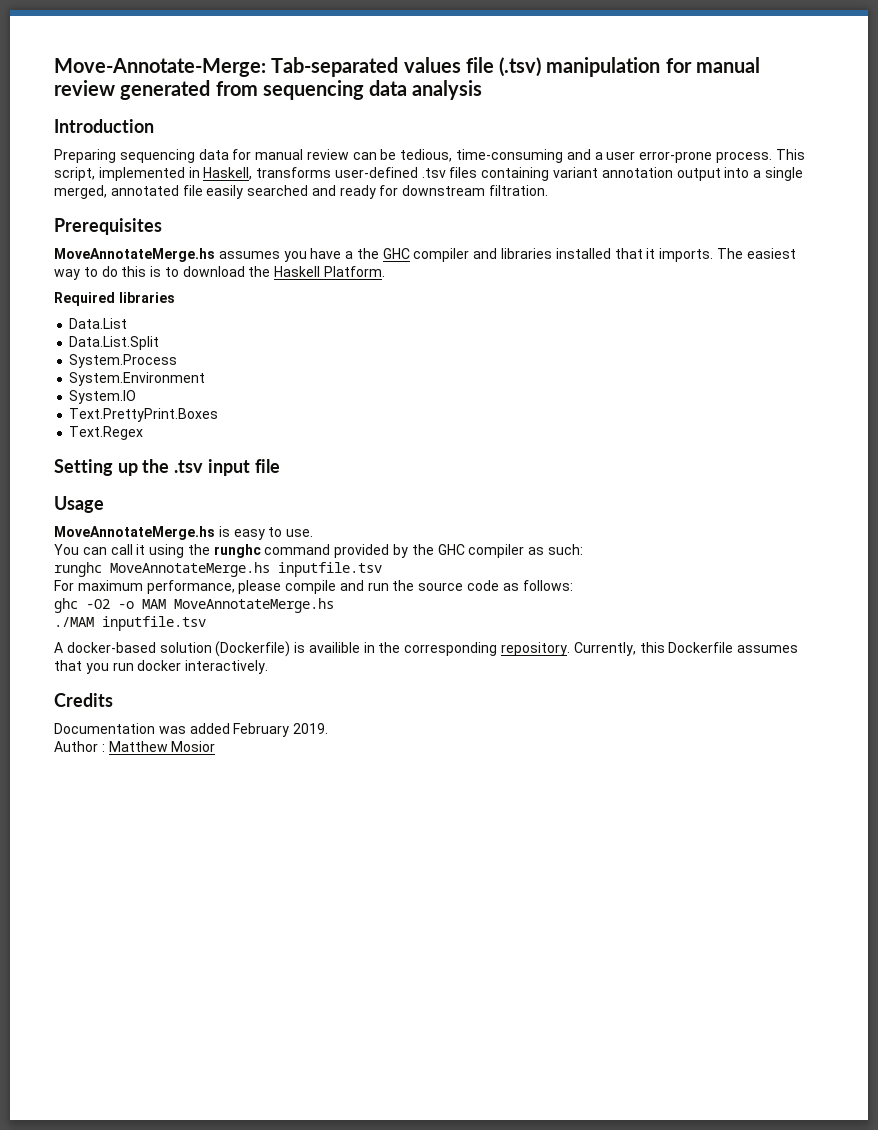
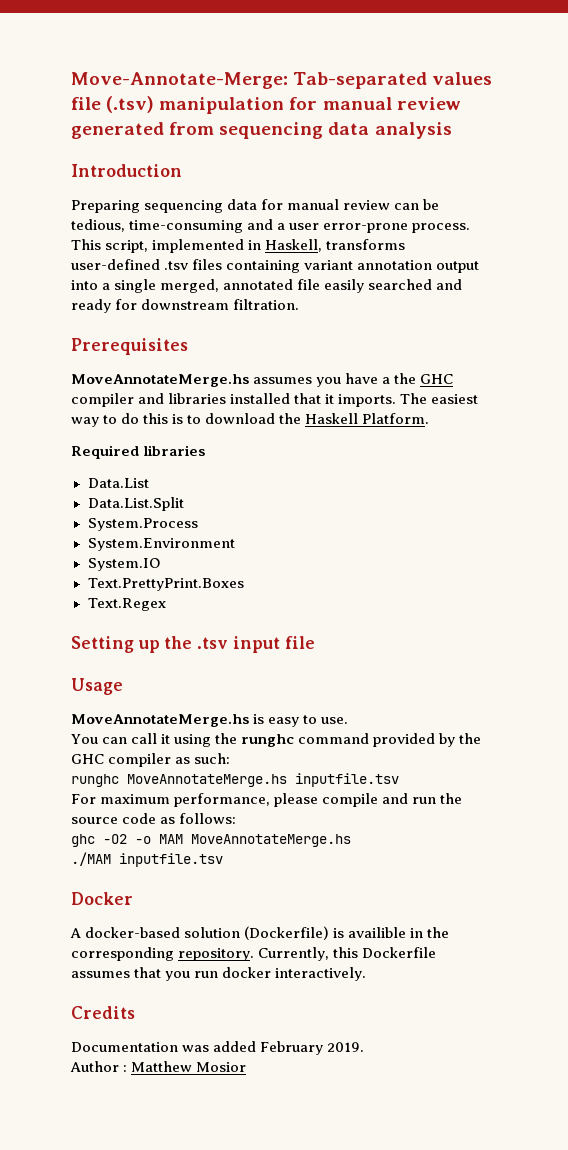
+ Docker

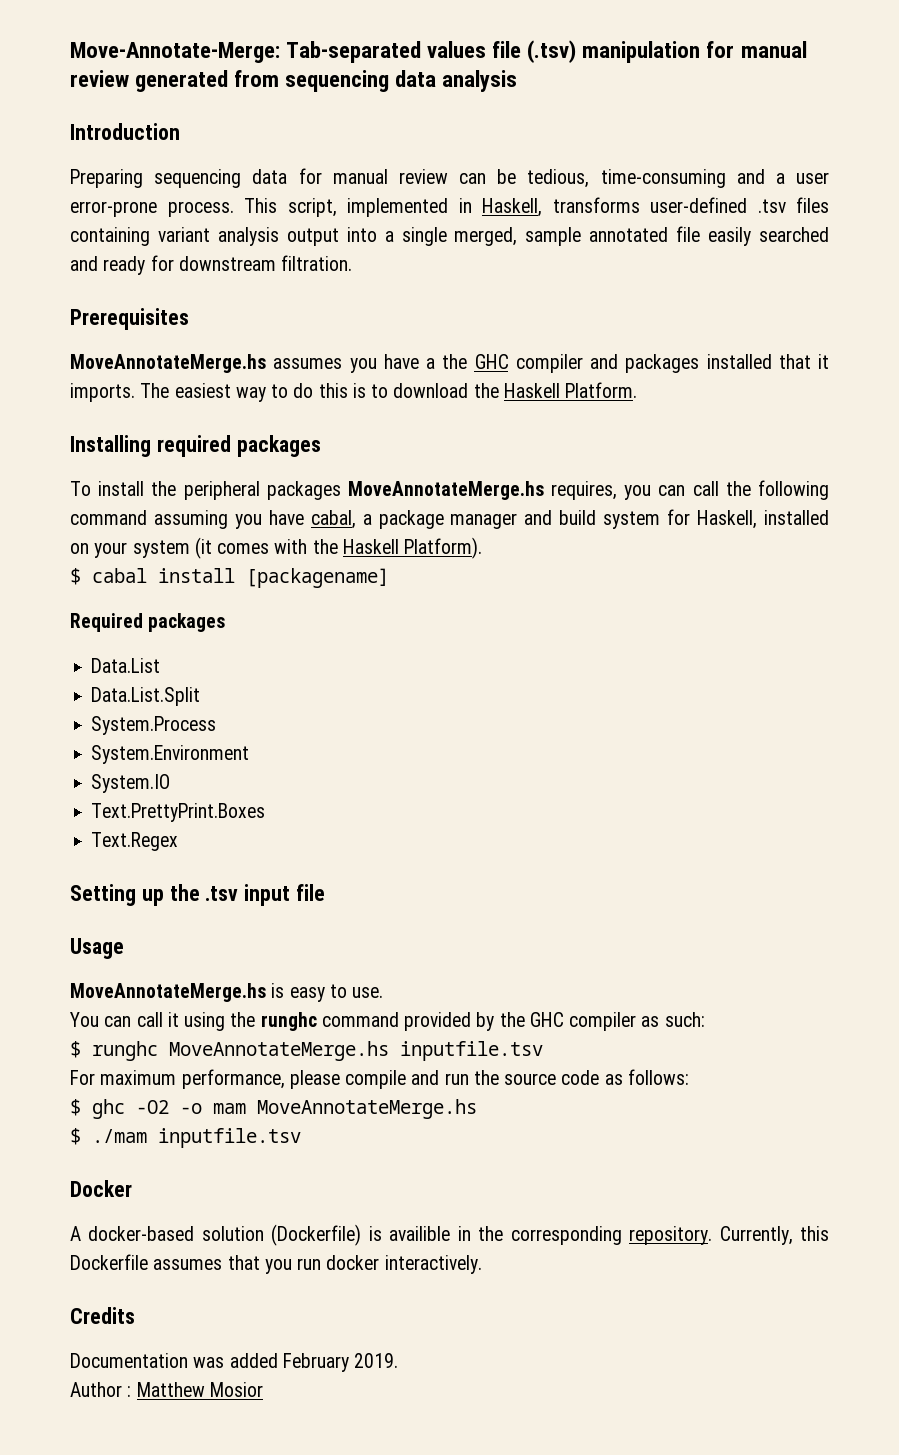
- This script, implemented in Haskell, transforms user-defined .tsv files containing variant annotation output into a single merged, annotated file easily searched and ready for downstream filtration.
+ This script, implemented in Haskell, transforms user-defined .tsv files containing variant analysis output into a single merged, sample annotated file easily searched and ready for downstream filtration.
- MoveAnnotateMerge.hs assumes you have a the GHC compiler and libraries installed that it imports.
+ MoveAnnotateMerge.hs assumes you have a the GHC compiler and packages installed that it imports.
+ Installing required packages
+ To install the peripheral packages MoveAnnotateMerge.hs requires, you can call the following command assuming you have cabal, a package manager and build system for Haskell, installed on your system (it comes with the Haskell Platform).
+ $ cabal install [packagename]
- Required libraries
+ Required packages
- runghc MoveAnnotateMerge.hs inputfile.tsv
+ $ runghc MoveAnnotateMerge.hs inputfile.tsv
- ghc -O2 -o MAM MoveAnnotateMerge.hs
+ $ ghc -O2 -o mam MoveAnnotateMerge.hs
- ./MAM inputfile.tsv
+ $ ./mam inputfile.tsv

